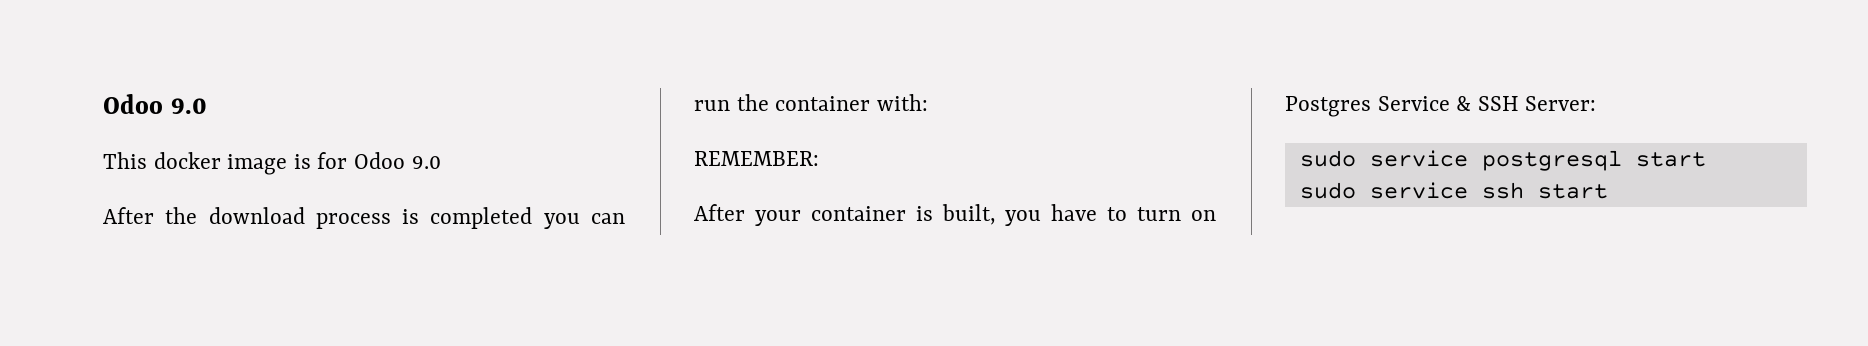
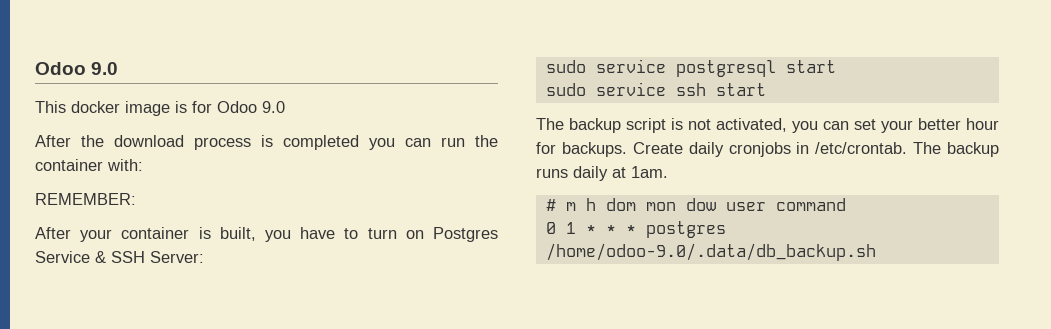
+ The backup script is not activated, you can set your better hour for backups. Create daily cronjobs in /etc/crontab. The backup runs daily at 1am.
+ # m h dom mon dow user command
+ 0 1 * * * postgres /home/odoo-9.0/.data/db_backup.sh

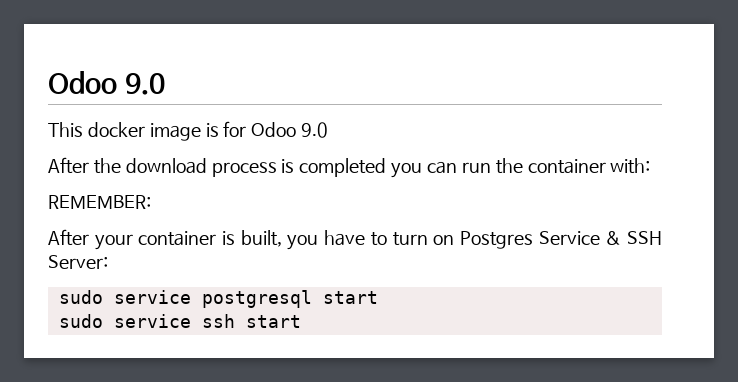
- The backup script is not activated, you can set your better hour for backups. Create daily cronjobs in /etc/crontab. The backup runs daily at 1am.
- # m h dom mon dow user command
- 0 1 * * * postgres /home/odoo-9.0/.data/db_backup.sh

